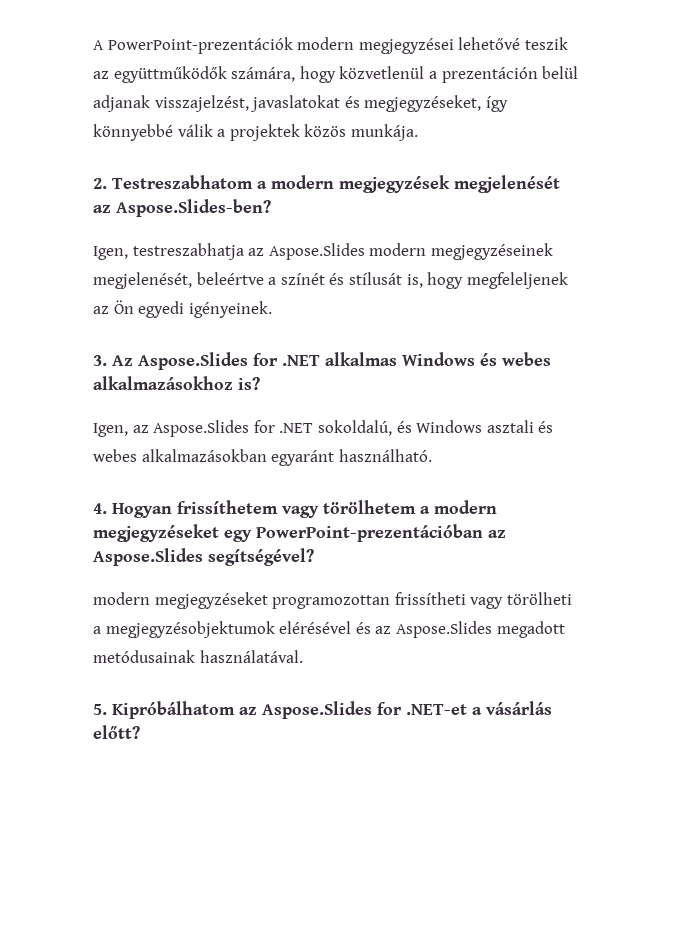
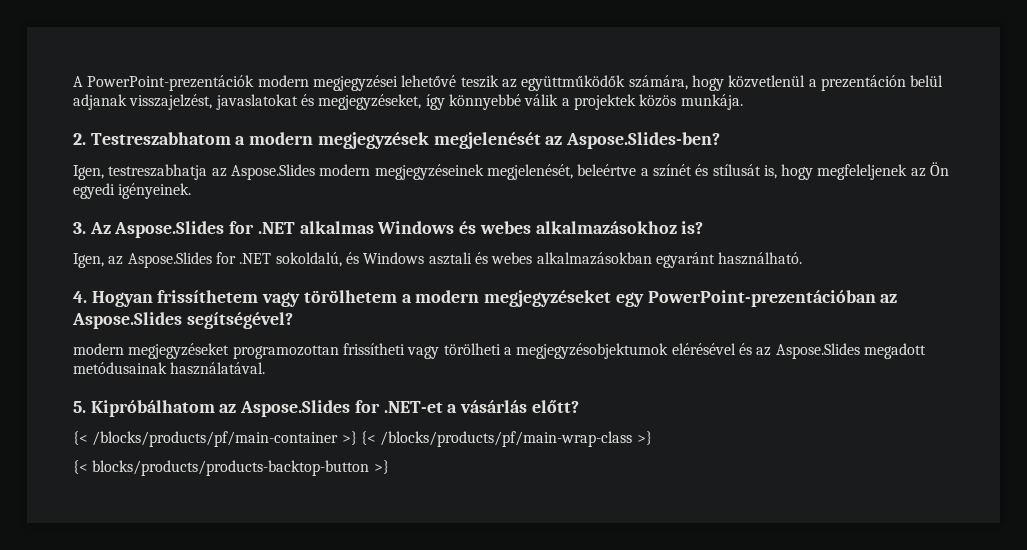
+ {< /blocks/products/pf/main-container >} {< /blocks/products/pf/main-wrap-class >}
+ {< blocks/products/products-backtop-button >}

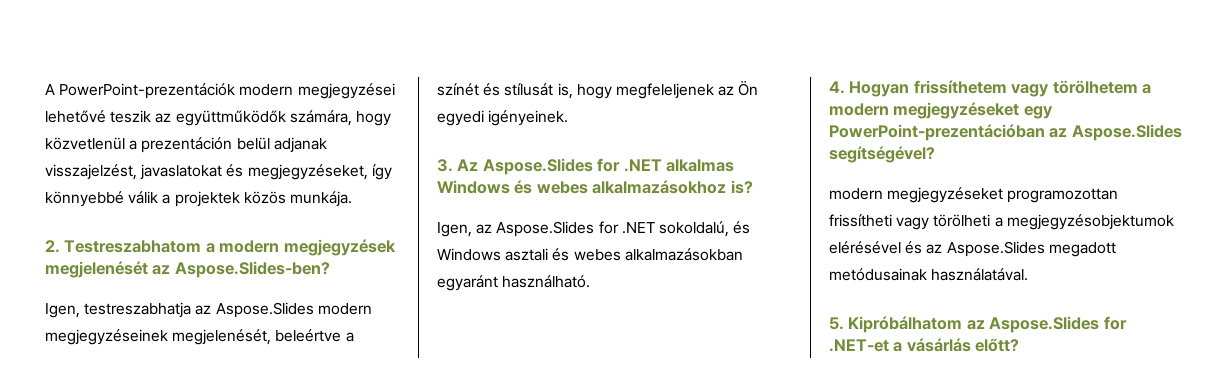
- {< /blocks/products/pf/main-container >} {< /blocks/products/pf/main-wrap-class >}
- {< blocks/products/products-backtop-button >}

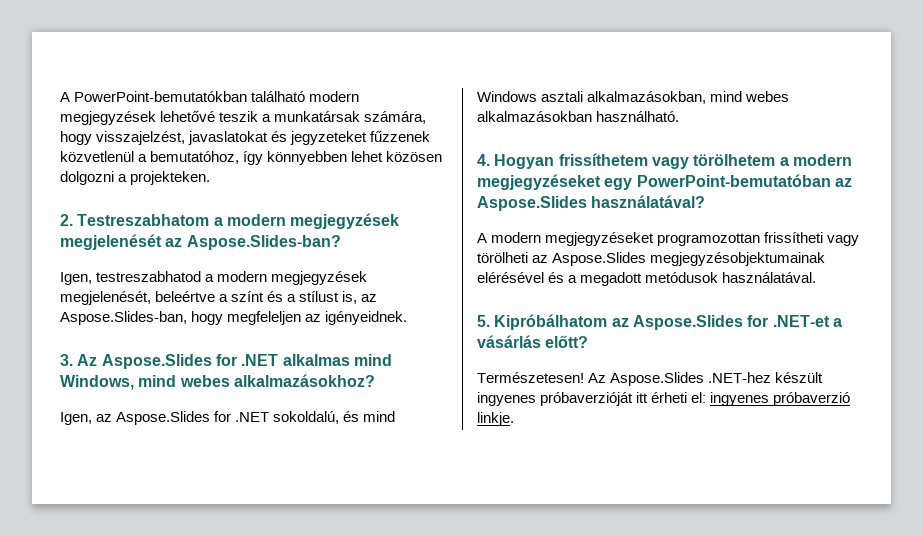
- A PowerPoint-prezentációk modern megjegyzései lehetővé teszik az együttműködők számára, hogy közvetlenül a prezentáción belül adjanak visszajelzést, javaslatokat és megjegyzéseket, így könnyebbé válik a projektek közös munkája.
+ A PowerPoint-bemutatókban található modern megjegyzések lehetővé teszik a munkatársak számára, hogy visszajelzést, javaslatokat és jegyzeteket fűzzenek közvetlenül a bemutatóhoz, így könnyebben lehet közösen dolgozni a projekteken.
- 2. Testreszabhatom a modern megjegyzések megjelenését az Aspose.Slides-ben?
- Igen, testreszabhatja az Aspose.Slides modern megjegyzéseinek megjelenését, beleértve a színét és stílusát is, hogy megfeleljenek az Ön egyedi igényeinek.
+ 2. Testreszabhatom a modern megjegyzések megjelenését az Aspose.Slides-ban?
+ Igen, testreszabhatod a modern megjegyzések megjelenését, beleértve a színt és a stílust is, az Aspose.Slides-ban, hogy megfeleljen az igényeidnek.
- 3. Az Aspose.Slides for .NET alkalmas Windows és webes alkalmazásokhoz is?
+ 3. Az Aspose.Slides for .NET alkalmas mind Windows, mind webes alkalmazásokhoz?
- Igen, az Aspose.Slides for .NET sokoldalú, és Windows asztali és webes alkalmazásokban egyaránt használható.
+ Igen, az Aspose.Slides for .NET sokoldalú, és mind Windows asztali alkalmazásokban, mind webes alkalmazásokban használható.
- 4. Hogyan frissíthetem vagy törölhetem a modern megjegyzéseket egy PowerPoint-prezentációban az Aspose.Slides segítségével?
- modern megjegyzéseket programozottan frissítheti vagy törölheti a megjegyzésobjektumok elérésével és az Aspose.Slides megadott metódusainak használatával.
+ 4. Hogyan frissíthetem vagy törölhetem a modern megjegyzéseket egy PowerPoint-bemutatóban az Aspose.Slides használatával?
+ A modern megjegyzéseket programozottan frissítheti vagy törölheti az Aspose.Slides megjegyzésobjektumainak elérésével és a megadott metódusok használatával.
+ Természetesen! Az Aspose.Slides .NET-hez készült ingyenes próbaverzióját itt érheti el: ingyenes próbaverzió linkje.

